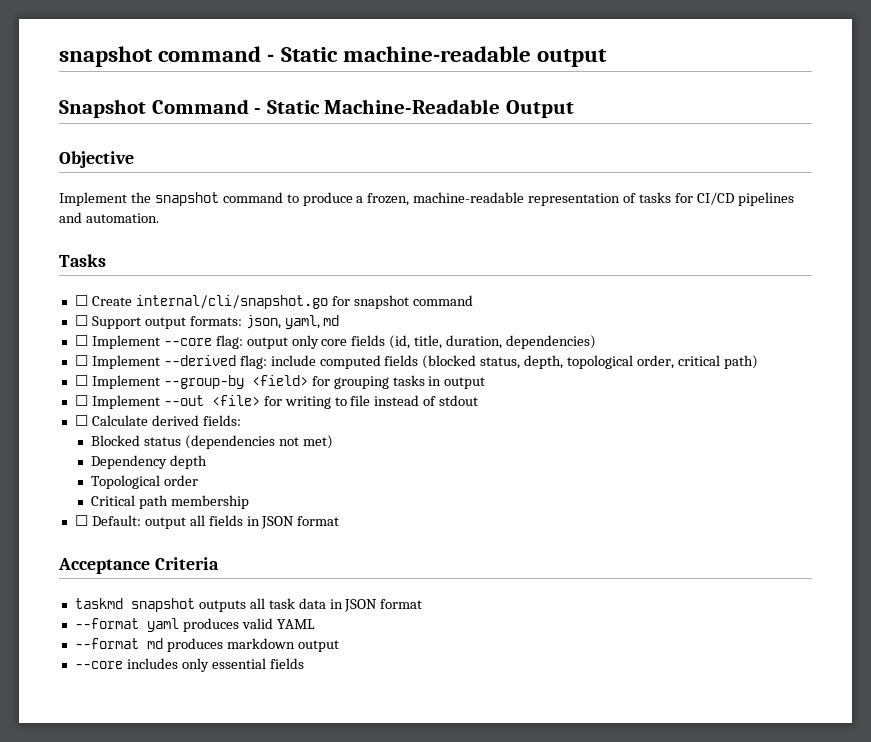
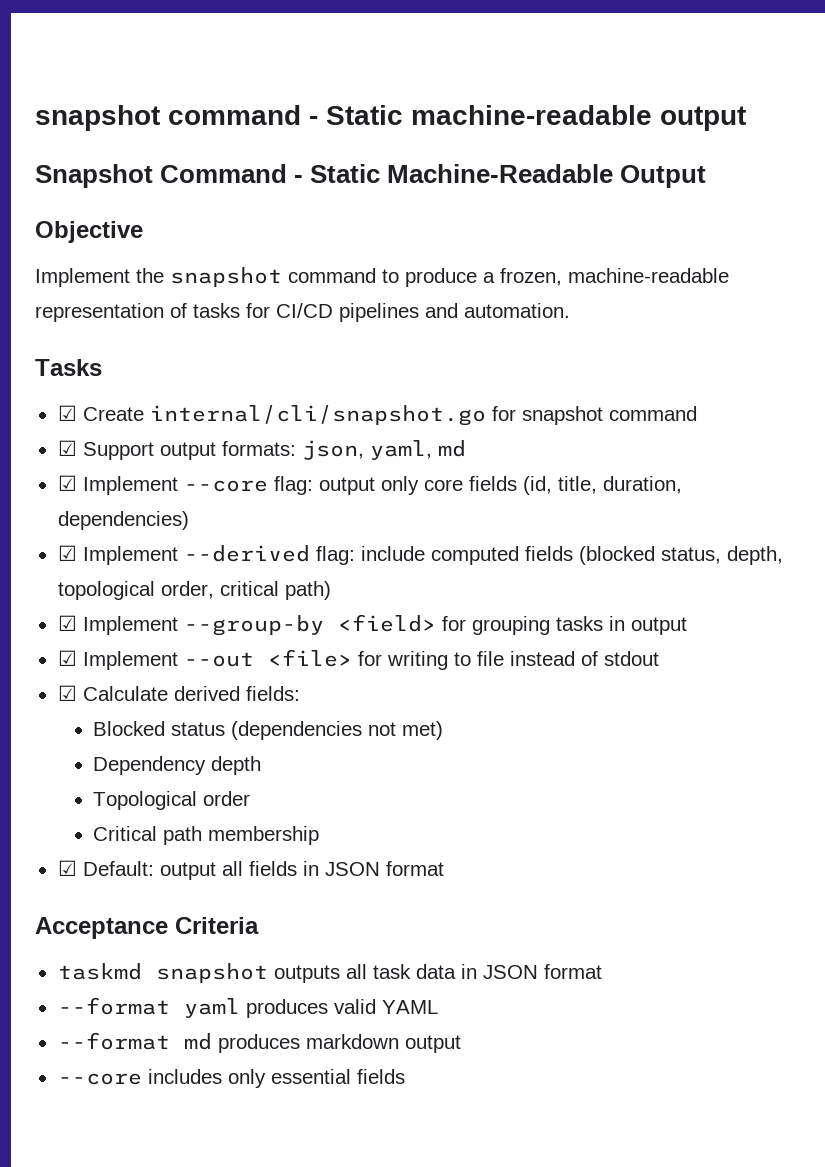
- ☐ Create internal/cli/snapshot.go for snapshot command
+ ☑ Create internal/cli/snapshot.go for snapshot command
- ☐ Support output formats: json, yaml, md
+ ☑ Support output formats: json, yaml, md
- ☐ Implement --core flag: output only core fields (id, title, duration, dependencies)
+ ☑ Implement --core flag: output only core fields (id, title, duration, dependencies)
- ☐ Implement --derived flag: include computed fields (blocked status, depth, topological order, critical path)
+ ☑ Implement --derived flag: include computed fields (blocked status, depth, topological order, critical path)
- ☐ Implement --group-by <field> for grouping tasks in output
+ ☑ Implement --group-by <field> for grouping tasks in output
- ☐ Implement --out <file> for writing to file instead of stdout
+ ☑ Implement --out <file> for writing to file instead of stdout
- ☐ Calculate derived fields:
+ ☑ Calculate derived fields:
- ☐ Default: output all fields in JSON format
+ ☑ Default: output all fields in JSON format

